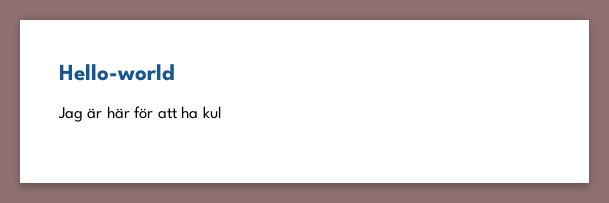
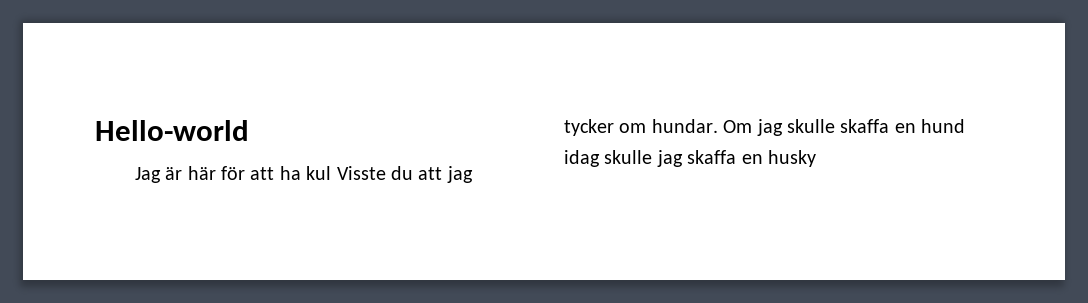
- Jag är här för att ha kul
+ Jag är här för att ha kul Visste du att jag tycker om hundar. Om jag skulle skaffa en hund idag skulle jag skaffa en husky

